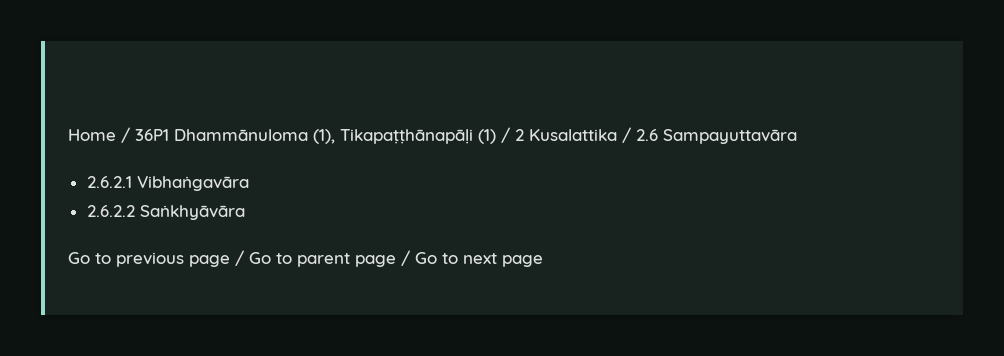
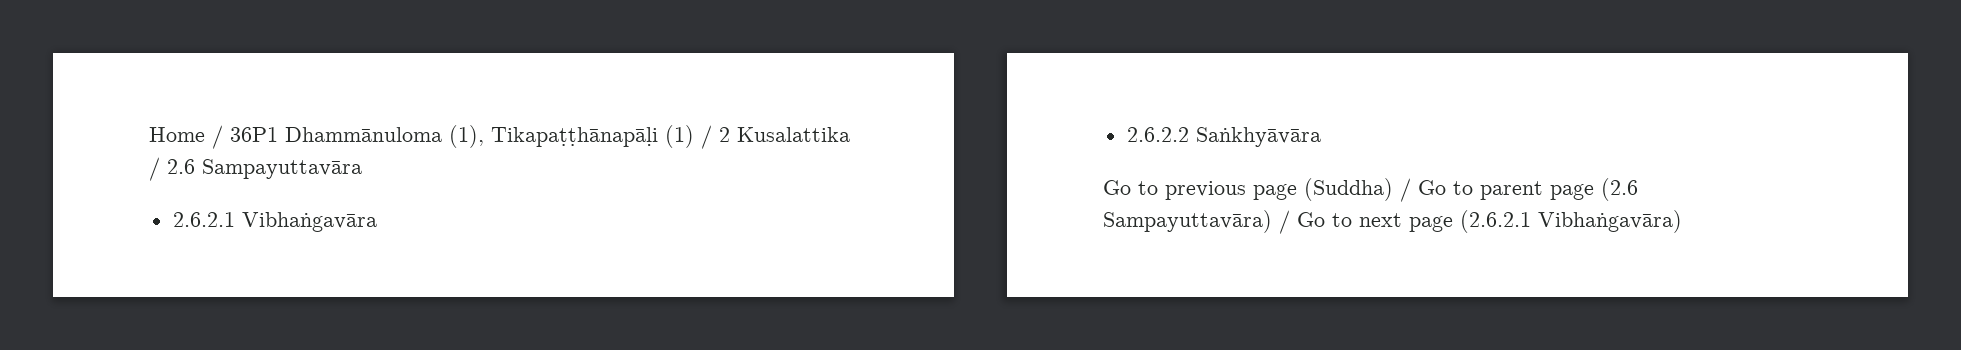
- Go to previous page / Go to parent page / Go to next page
+ Go to previous page (Suddha) / Go to parent page (2.6 Sampayuttavāra) / Go to next page (2.6.2.1 Vibhaṅgavāra)

